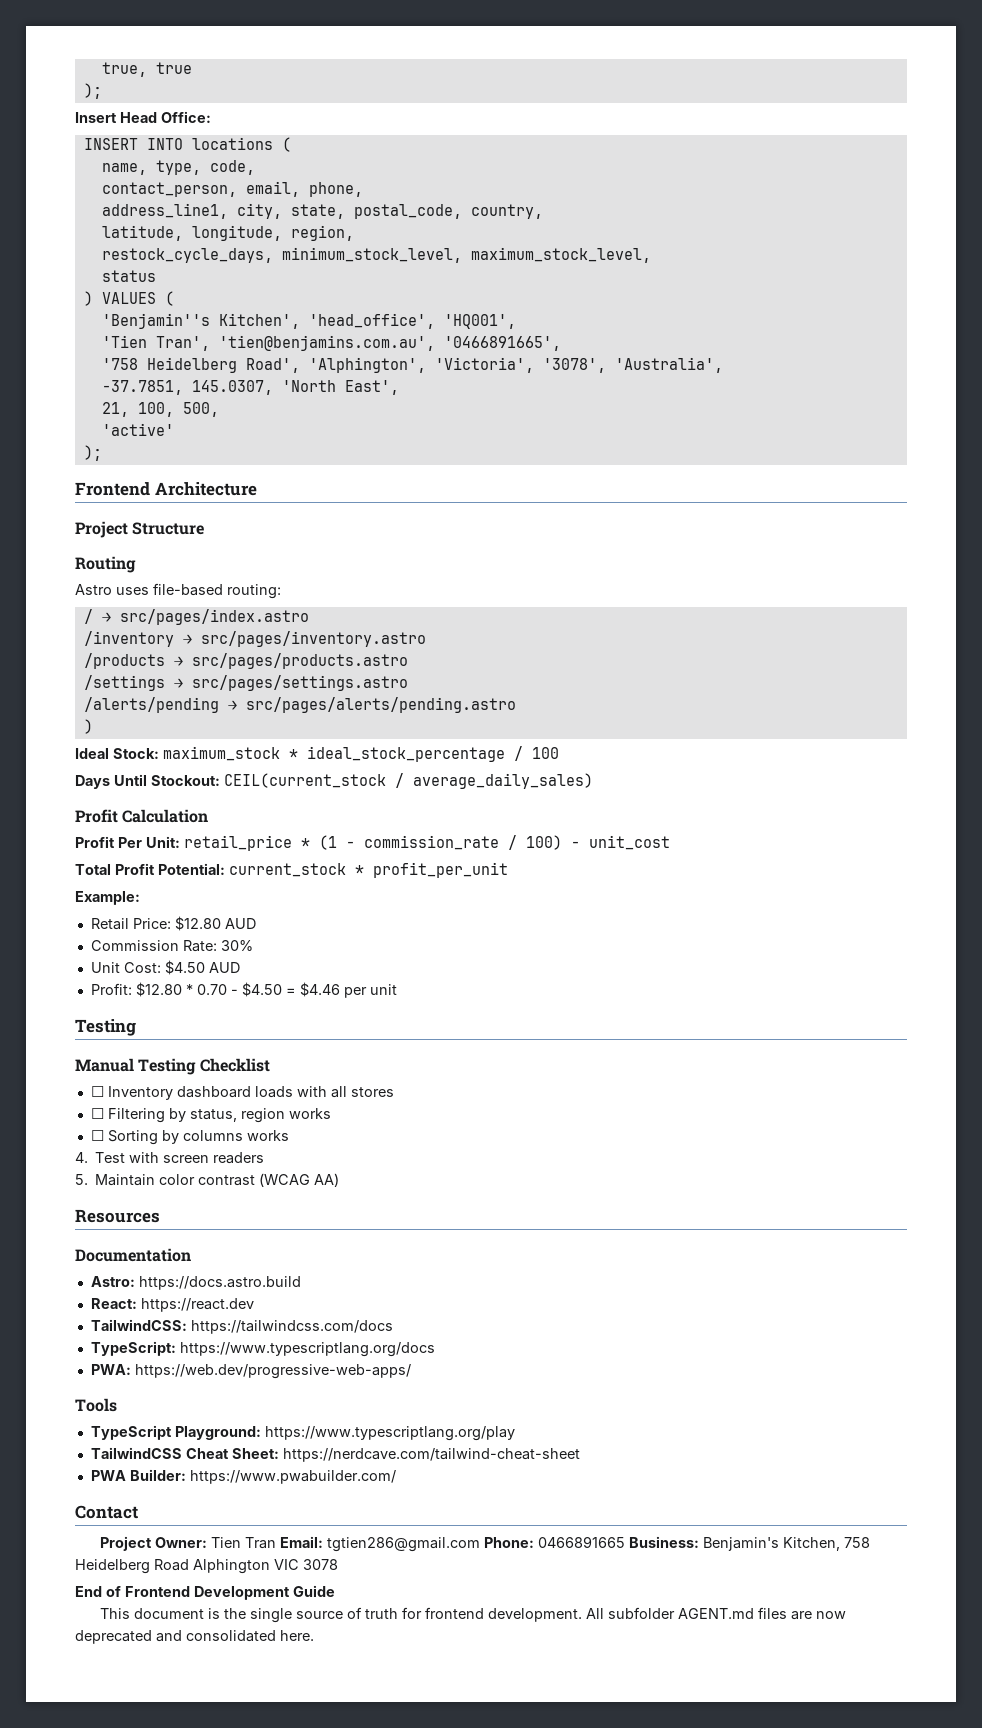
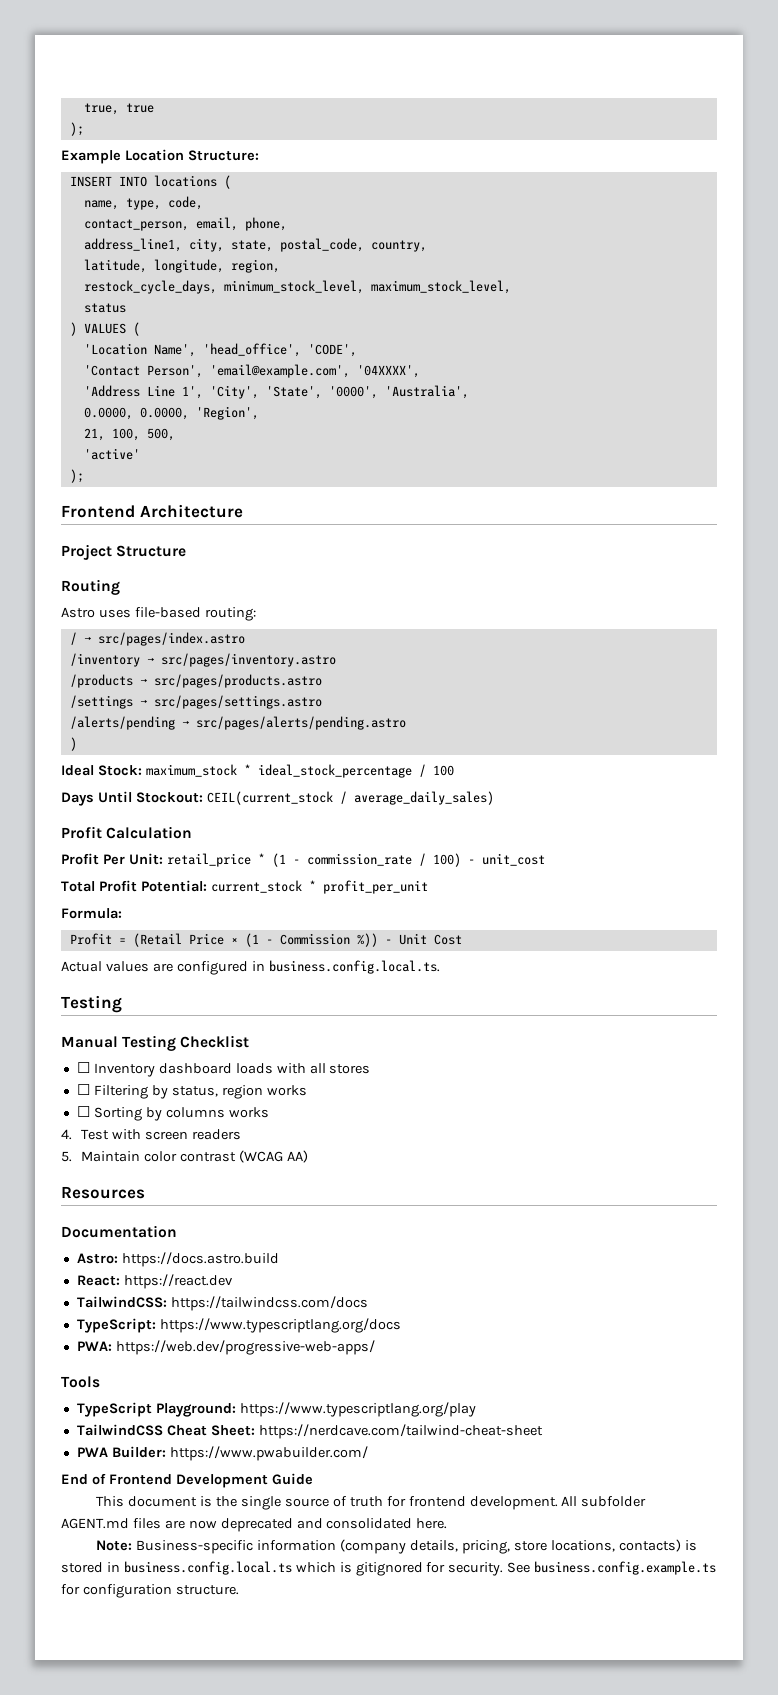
- Insert Head Office:
+ Example Location Structure:
- 'Benjamin''s Kitchen', 'head_office', 'HQ001',
- 'Tien Tran', 'tien@benjamins.com.au', '0466891665',
- '758 Heidelberg Road', 'Alphington', 'Victoria', '3078', 'Australia',
- -37.7851, 145.0307, 'North East',
+ 'Location Name', 'head_office', 'CODE',
+ 'Contact Person', 'email@example.com', '04XXXX',
+ 'Address Line 1', 'City', 'State', '0000', 'Australia',
+ 0.0000, 0.0000, 'Region',
- Example:
- Retail Price: $12.80 AUD
- Commission Rate: 30%
- Unit Cost: $4.50 AUD
- Profit: $12.80 * 0.70 - $4.50 = $4.46 per unit
+ Formula:
+ Profit = (Retail Price × (1 - Commission %)) - Unit Cost
+ Actual values are configured in business.config.local.ts.
- Contact
- Project Owner: Tien Tran Email: tgtien286@gmail.com Phone: 0466891665 Business: Benjamin's Kitchen, 758 Heidelberg Road Alphington VIC 3078
+ Note: Business-specific information (company details, pricing, store locations, contacts) is stored in business.config.local.ts which is gitignored for security. See business.config.example.ts for configuration structure.

